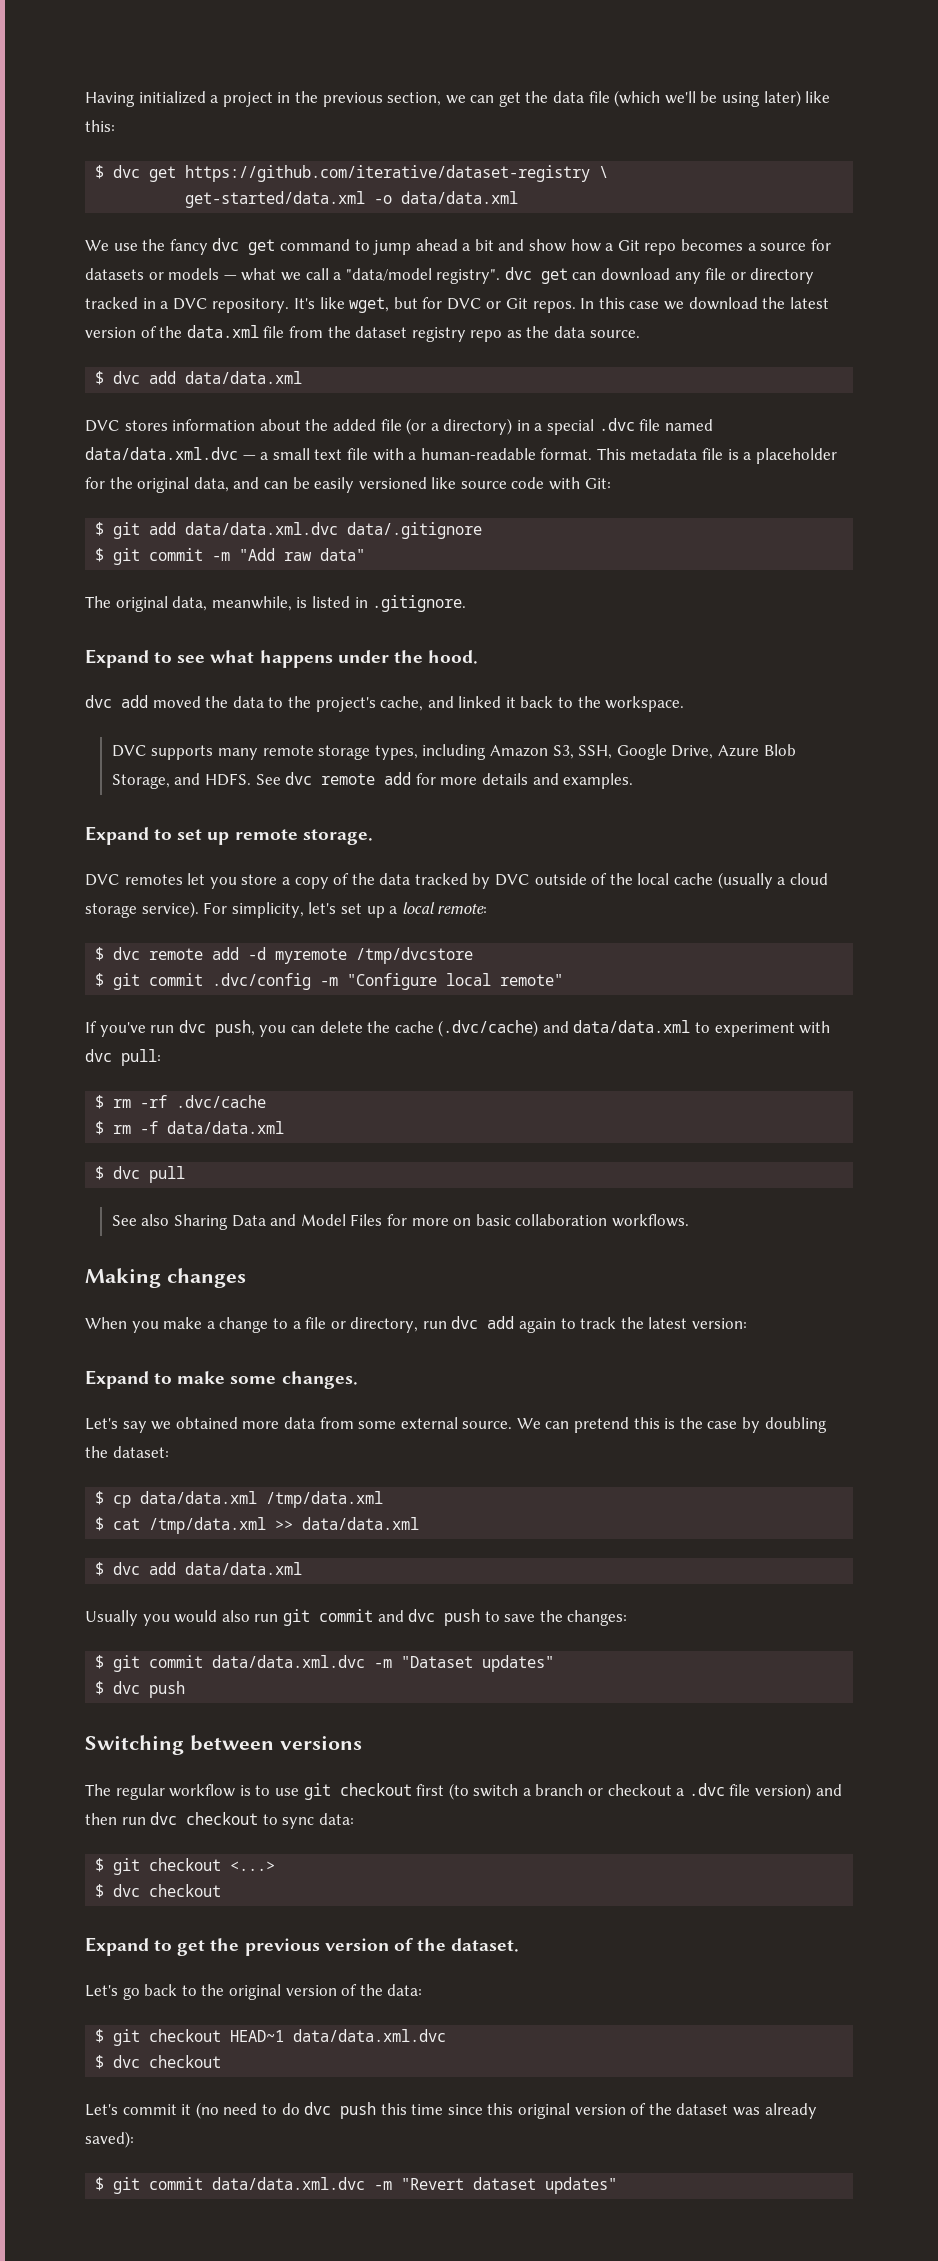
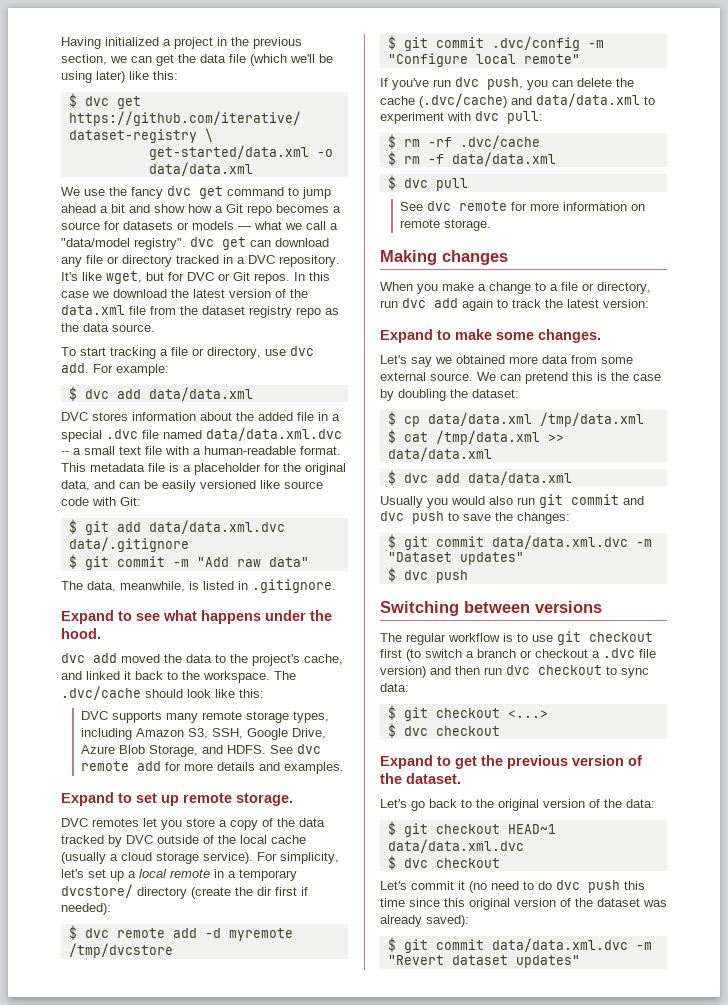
+ To start tracking a file or directory, use dvc add. For example:
- DVC stores information about the added file (or a directory) in a special .dvc file named data/data.xml.dvc — a small text file with a human-readable format.
+ DVC stores information about the added file in a special .dvc file named data/data.xml.dvc -- a small text file with a human-readable format.
- The original data, meanwhile, is listed in .gitignore.
+ The data, meanwhile, is listed in .gitignore.
+ The .dvc/cache should look like this:
- For simplicity, let's set up a local remote:
+ For simplicity, let's set up a local remote in a temporary dvcstore/ directory (create the dir first if needed):
- See also Sharing Data and Model Files for more on basic collaboration workflows.
+ See dvc remote for more information on remote storage.

